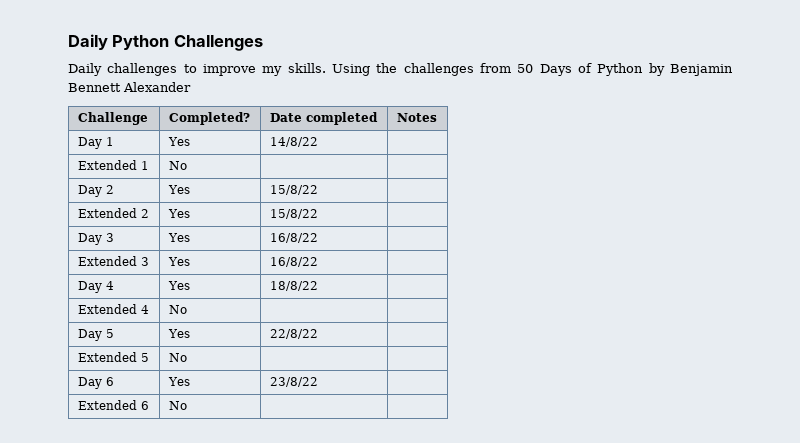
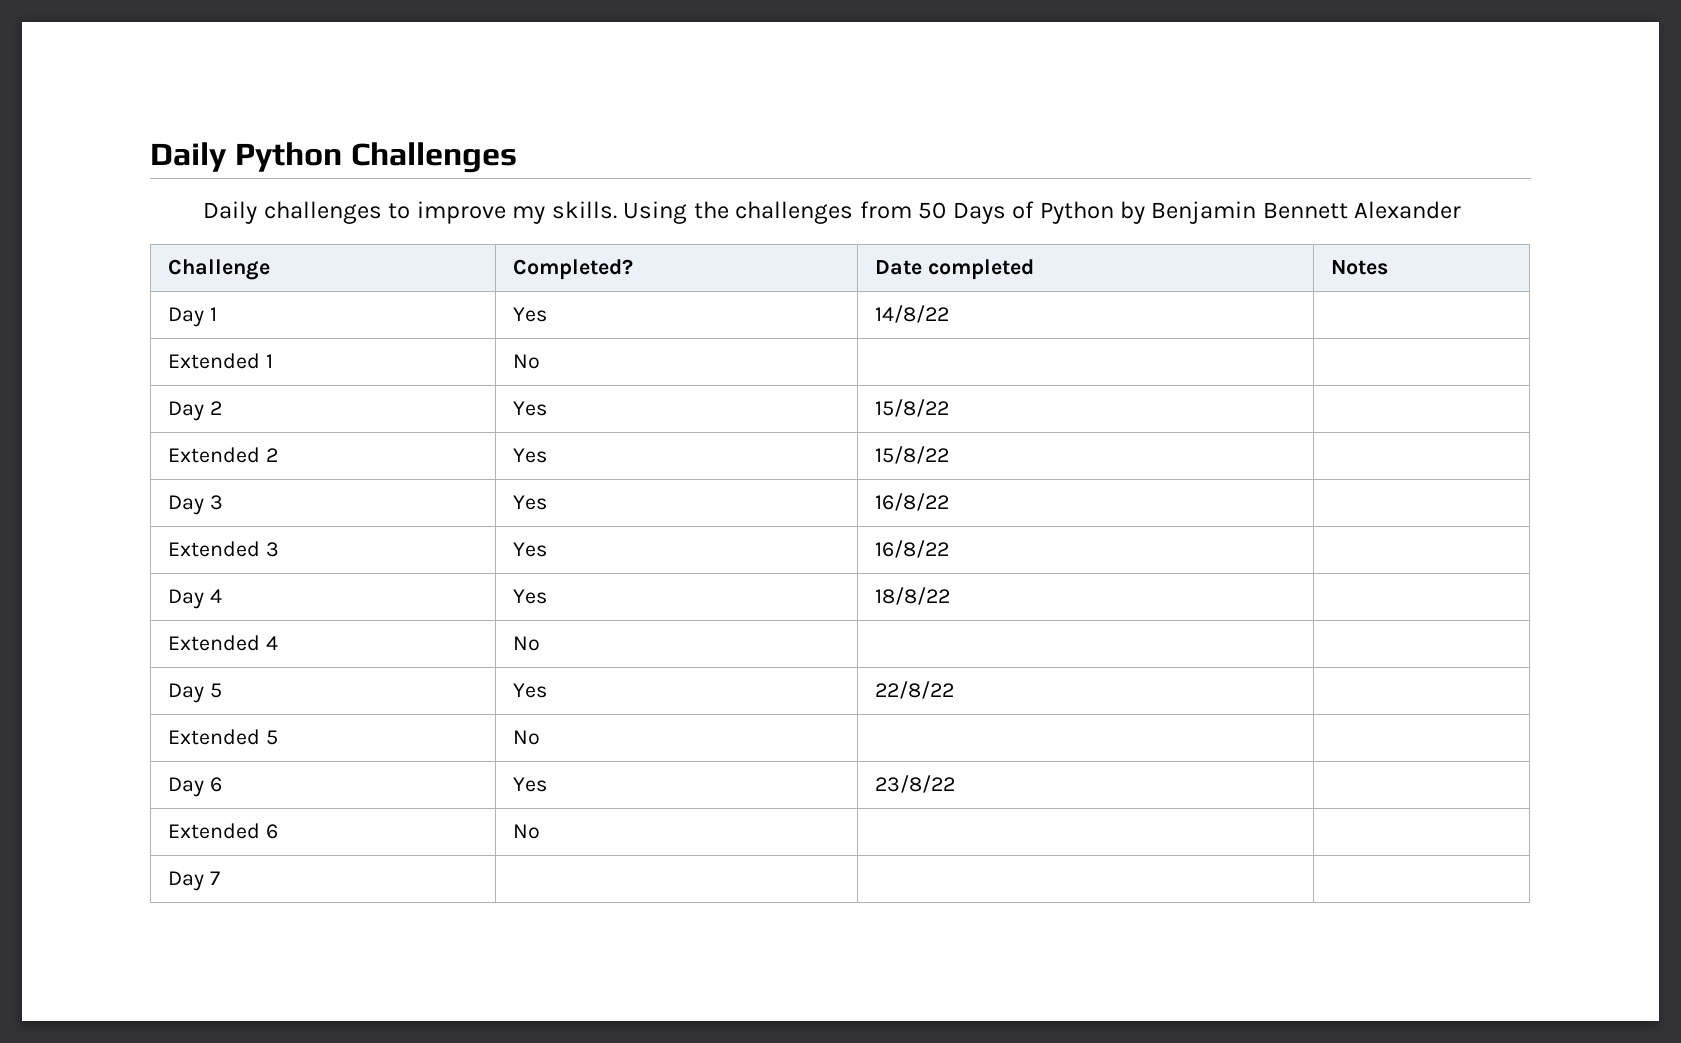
+ Day 7 | | |

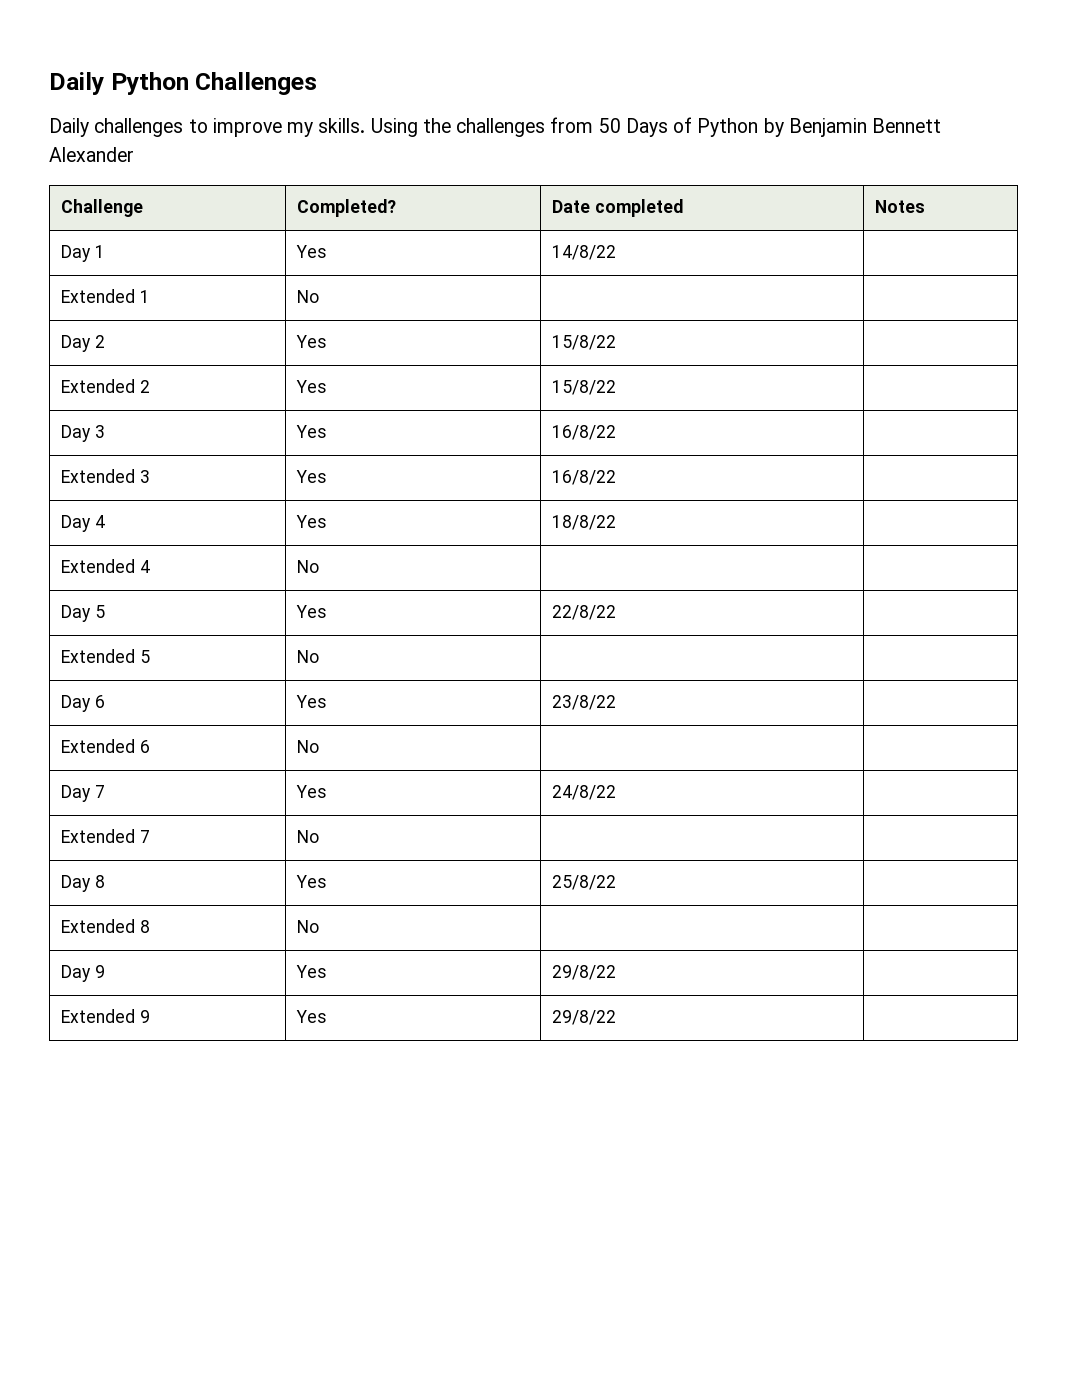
- Day 7 | | |
+ Day 7 | Yes | 24/8/22 |
+ Extended 7 | No | |
+ Day 8 | Yes | 25/8/22 |
+ Extended 8 | No | |
+ Day 9 | Yes | 29/8/22 |
+ Extended 9 | Yes | 29/8/22 |

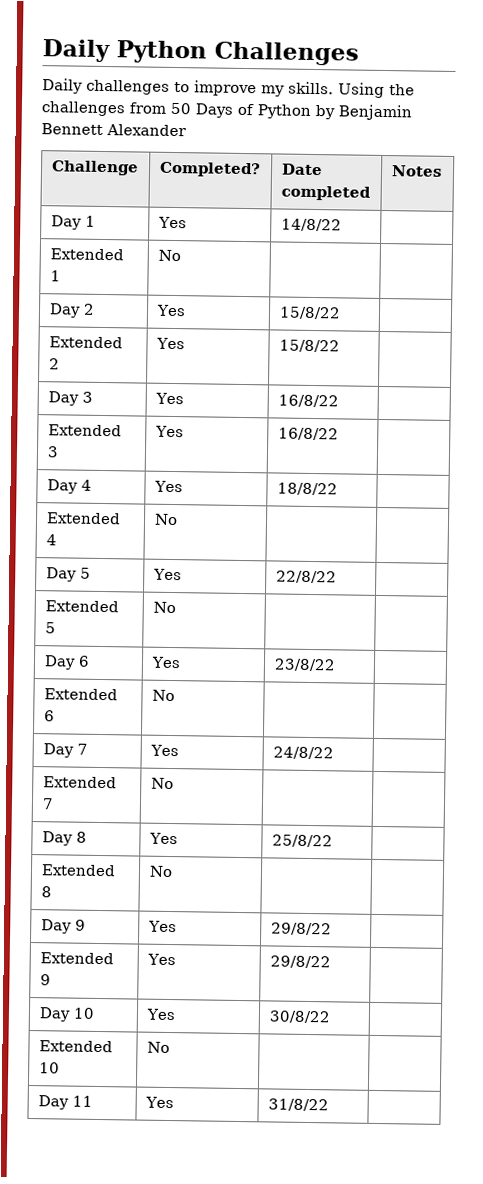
+ Day 10 | Yes | 30/8/22 |
+ Extended 10 | No | |
+ Day 11 | Yes | 31/8/22 |

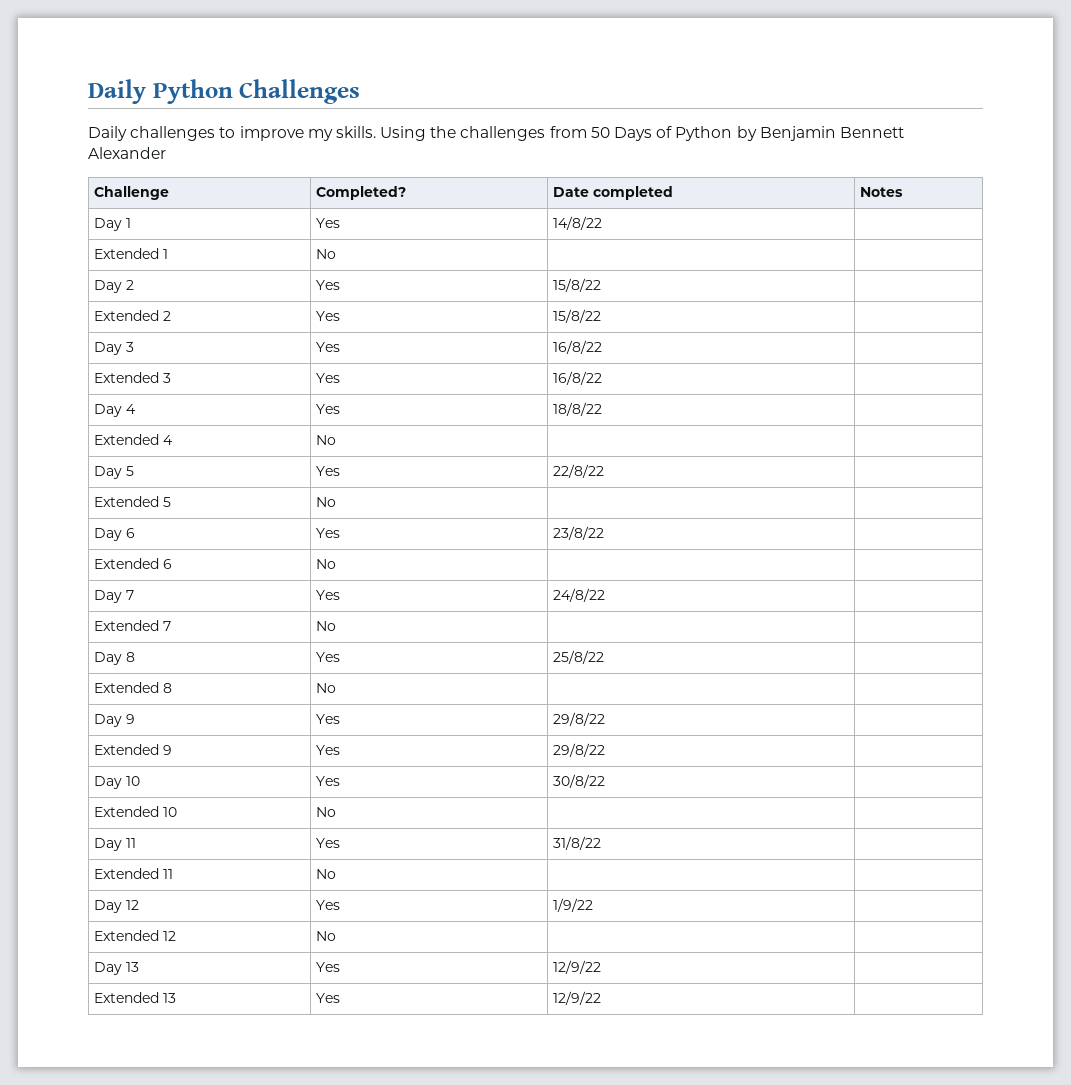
+ Extended 11 | No | |
+ Day 12 | Yes | 1/9/22 |
+ Extended 12 | No | |
+ Day 13 | Yes | 12/9/22 |
+ Extended 13 | Yes | 12/9/22 |

